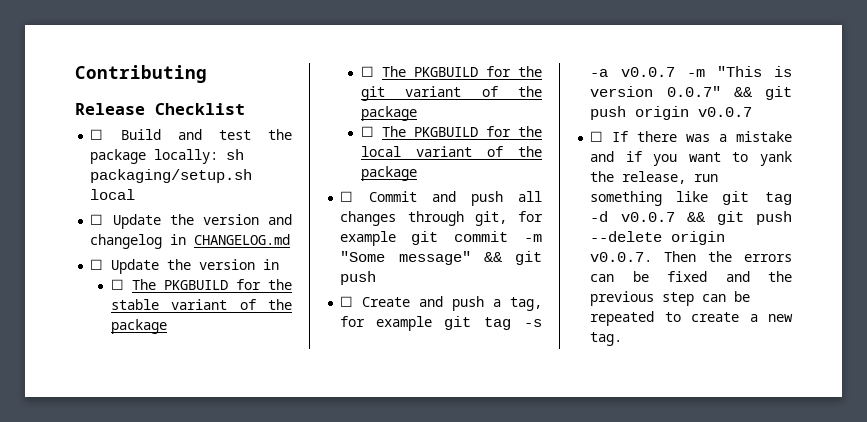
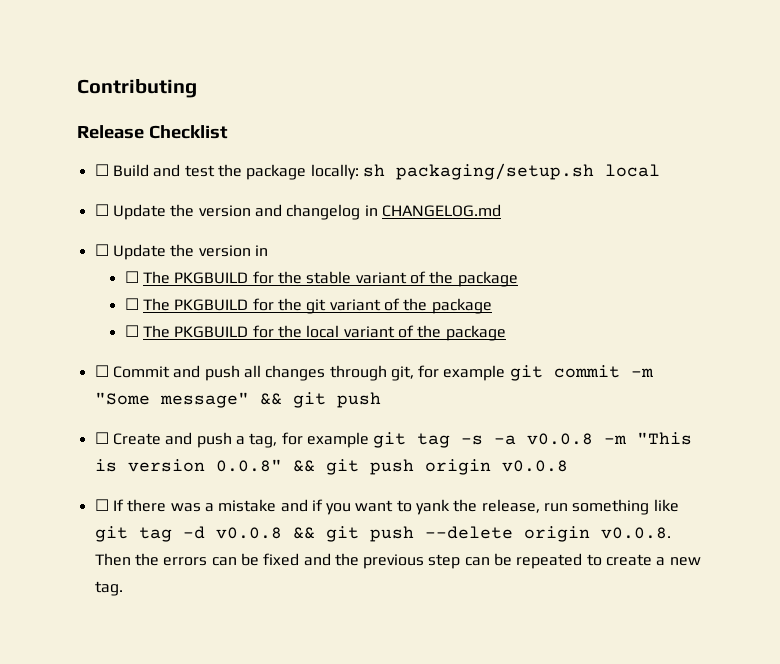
- ☐ Create and push a tag, for example git tag -s -a v0.0.7 -m "This is version 0.0.7" && git push origin v0.0.7
+ ☐ Create and push a tag, for example git tag -s -a v0.0.8 -m "This is version 0.0.8" && git push origin v0.0.8
- ☐ If there was a mistake and if you want to yank the release, run something like git tag -d v0.0.7 && git push --delete origin v0.0.7. Then the errors can be fixed and the previous step can be repeated to create a new tag.
+ ☐ If there was a mistake and if you want to yank the release, run something like git tag -d v0.0.8 && git push --delete origin v0.0.8. Then the errors can be fixed and the previous step can be repeated to create a new tag.

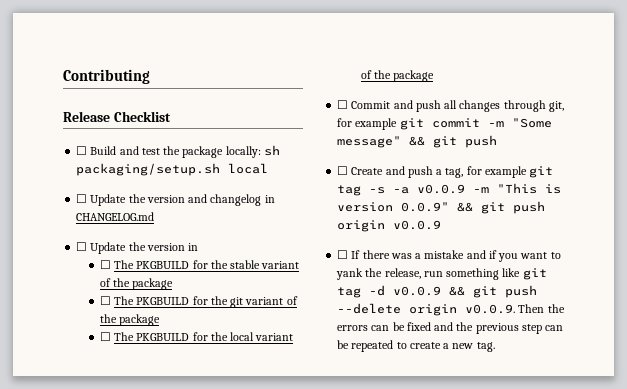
- ☐ Create and push a tag, for example git tag -s -a v0.0.8 -m "This is version 0.0.8" && git push origin v0.0.8
+ ☐ Create and push a tag, for example git tag -s -a v0.0.9 -m "This is version 0.0.9" && git push origin v0.0.9
- ☐ If there was a mistake and if you want to yank the release, run something like git tag -d v0.0.8 && git push --delete origin v0.0.8. Then the errors can be fixed and the previous step can be repeated to create a new tag.
+ ☐ If there was a mistake and if you want to yank the release, run something like git tag -d v0.0.9 && git push --delete origin v0.0.9. Then the errors can be fixed and the previous step can be repeated to create a new tag.

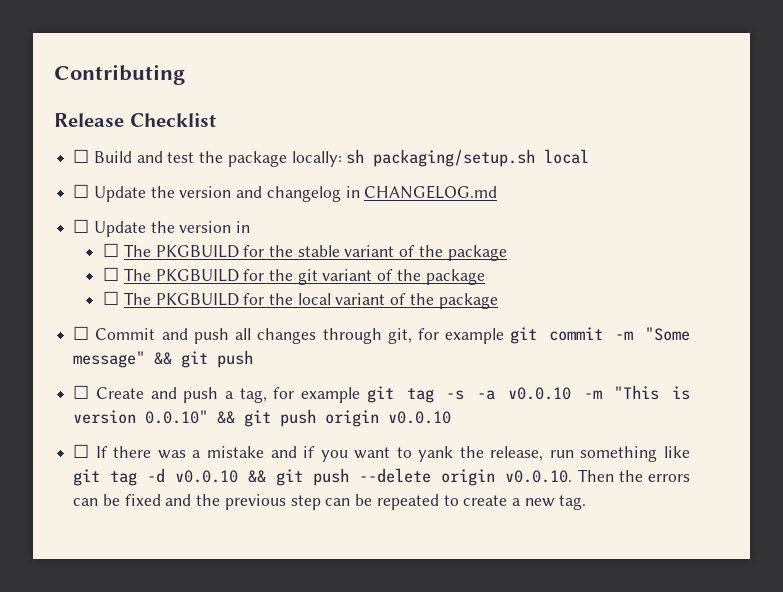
- ☐ Create and push a tag, for example git tag -s -a v0.0.9 -m "This is version 0.0.9" && git push origin v0.0.9
+ ☐ Create and push a tag, for example git tag -s -a v0.0.10 -m "This is version 0.0.10" && git push origin v0.0.10
- ☐ If there was a mistake and if you want to yank the release, run something like git tag -d v0.0.9 && git push --delete origin v0.0.9. Then the errors can be fixed and the previous step can be repeated to create a new tag.
+ ☐ If there was a mistake and if you want to yank the release, run something like git tag -d v0.0.10 && git push --delete origin v0.0.10. Then the errors can be fixed and the previous step can be repeated to create a new tag.

